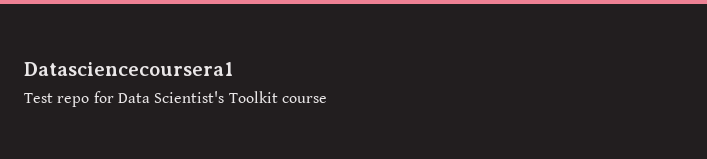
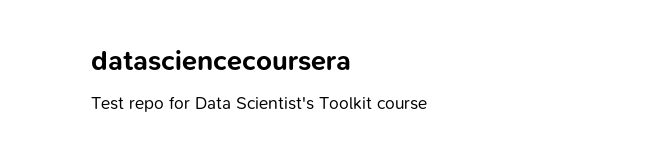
- Datasciencecoursera1
+ datasciencecoursera

